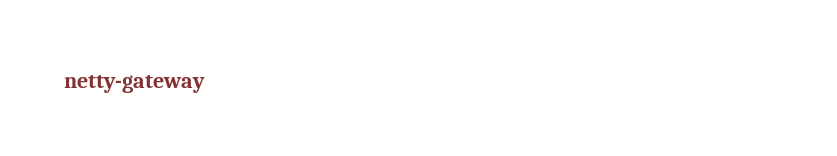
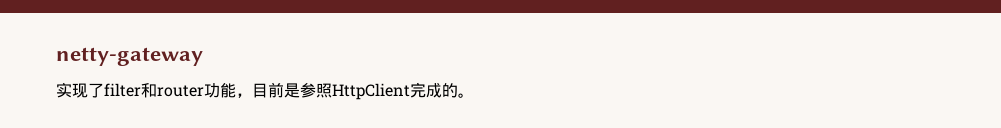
+ 实现了filter和router功能，目前是参照HttpClient完成的。

